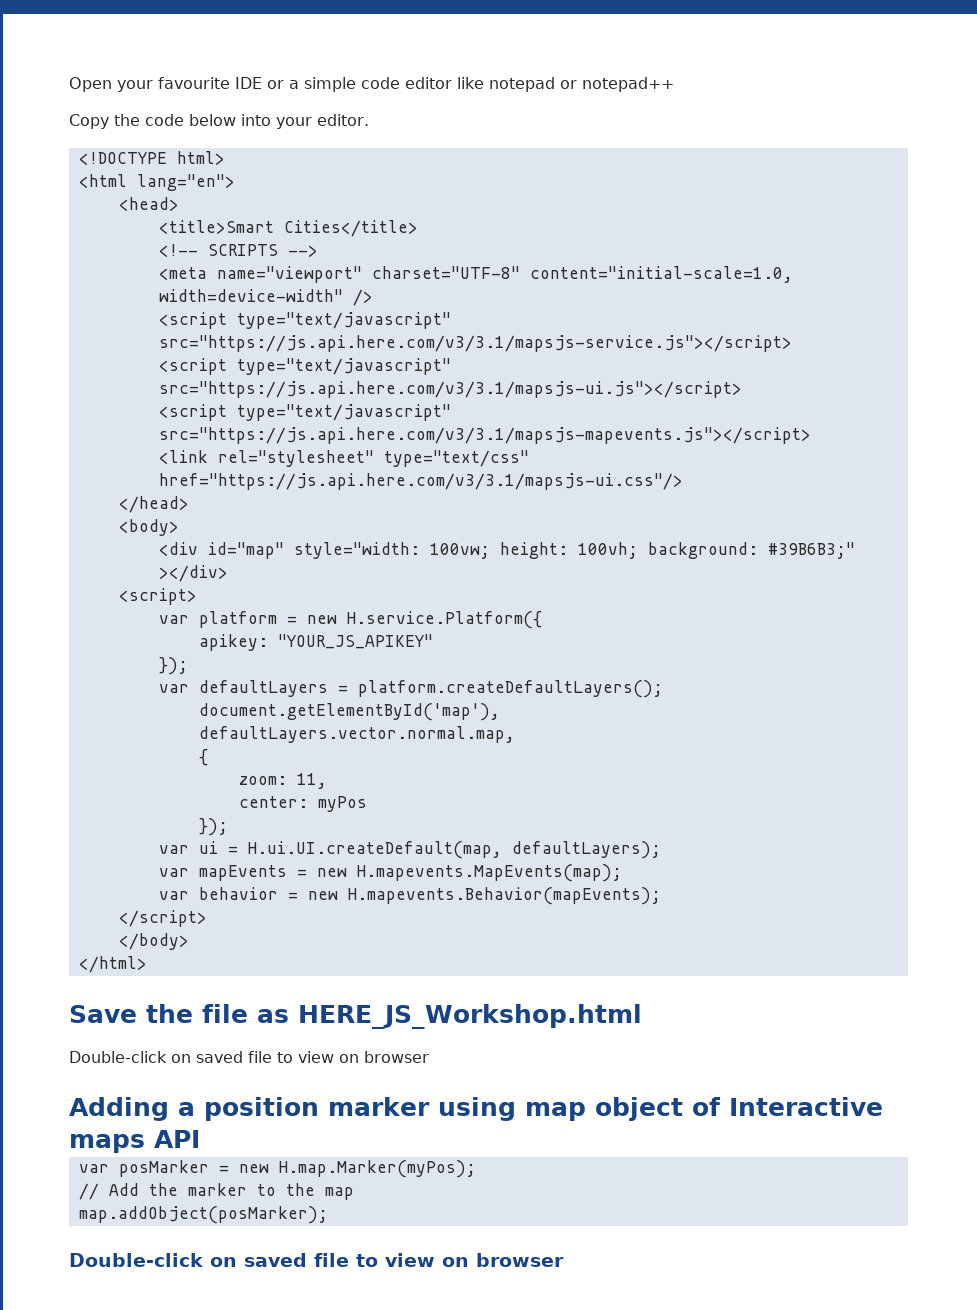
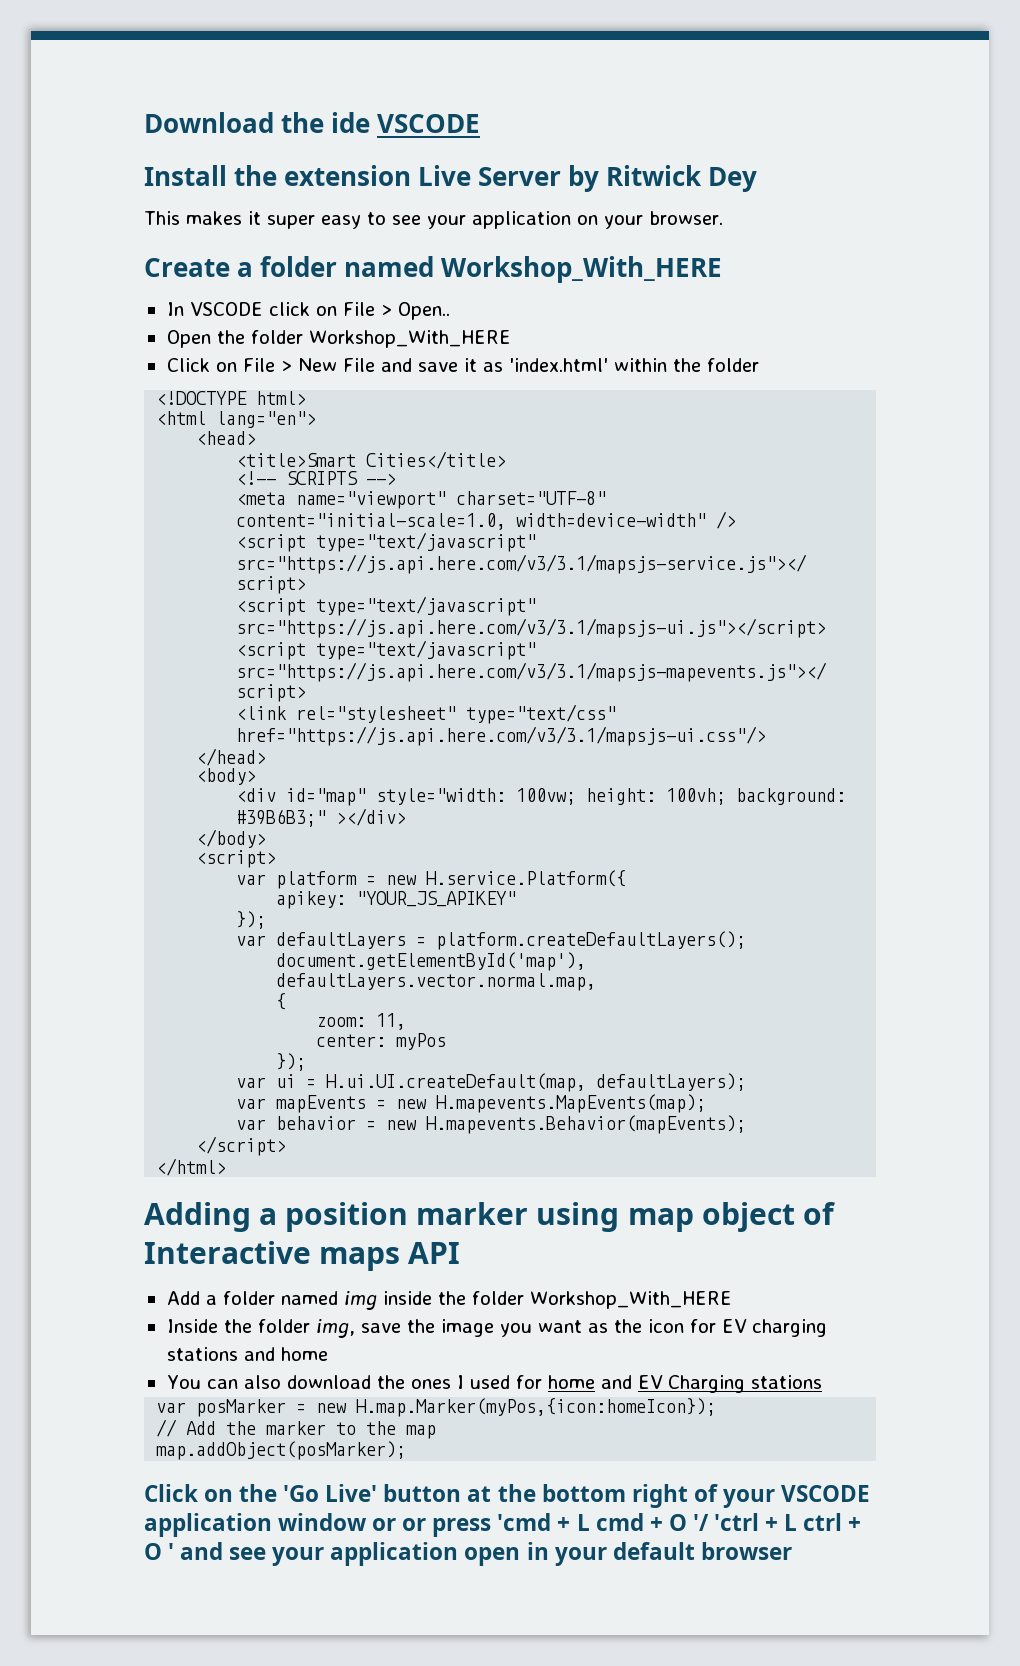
- Open your favourite IDE or a simple code editor like notepad or notepad++
- Copy the code below into your editor.
+ Download the ide VSCODE
+ Install the extension Live Server by Ritwick Dey
+ This makes it super easy to see your application on your browser.
+ Create a folder named Workshop_With_HERE
+ In VSCODE click on File > Open..
+ Open the folder Workshop_With_HERE
+ Click on File > New File and save it as 'index.html' within the folder
+ </body>
- </body>
- Save the file as HERE_JS_Workshop.html
- Double-click on saved file to view on browser
+ Add a folder named img inside the folder Workshop_With_HERE
+ Inside the folder img, save the image you want as the icon for EV charging stations and home
+ You can also download the ones I used for home and EV Charging stations
- var posMarker = new H.map.Marker(myPos);
+ var posMarker = new H.map.Marker(myPos,{icon:homeIcon});
  map.addObject(posMarker);
- Double-click on saved file to view on browser
+ Click on the 'Go Live' button at the bottom right of your VSCODE application window or or press 'cmd + L cmd + O '/ 'ctrl + L ctrl + O ' and see your application open in your default browser

